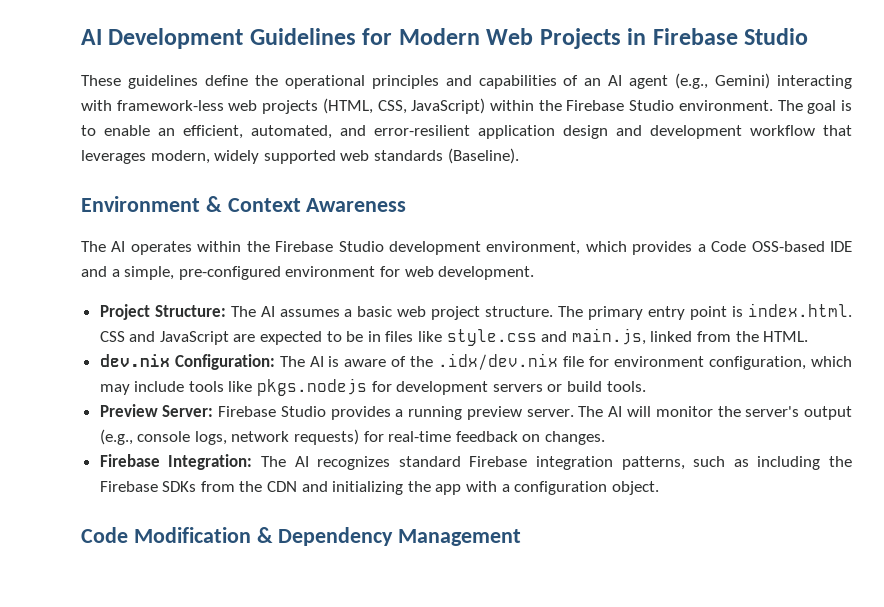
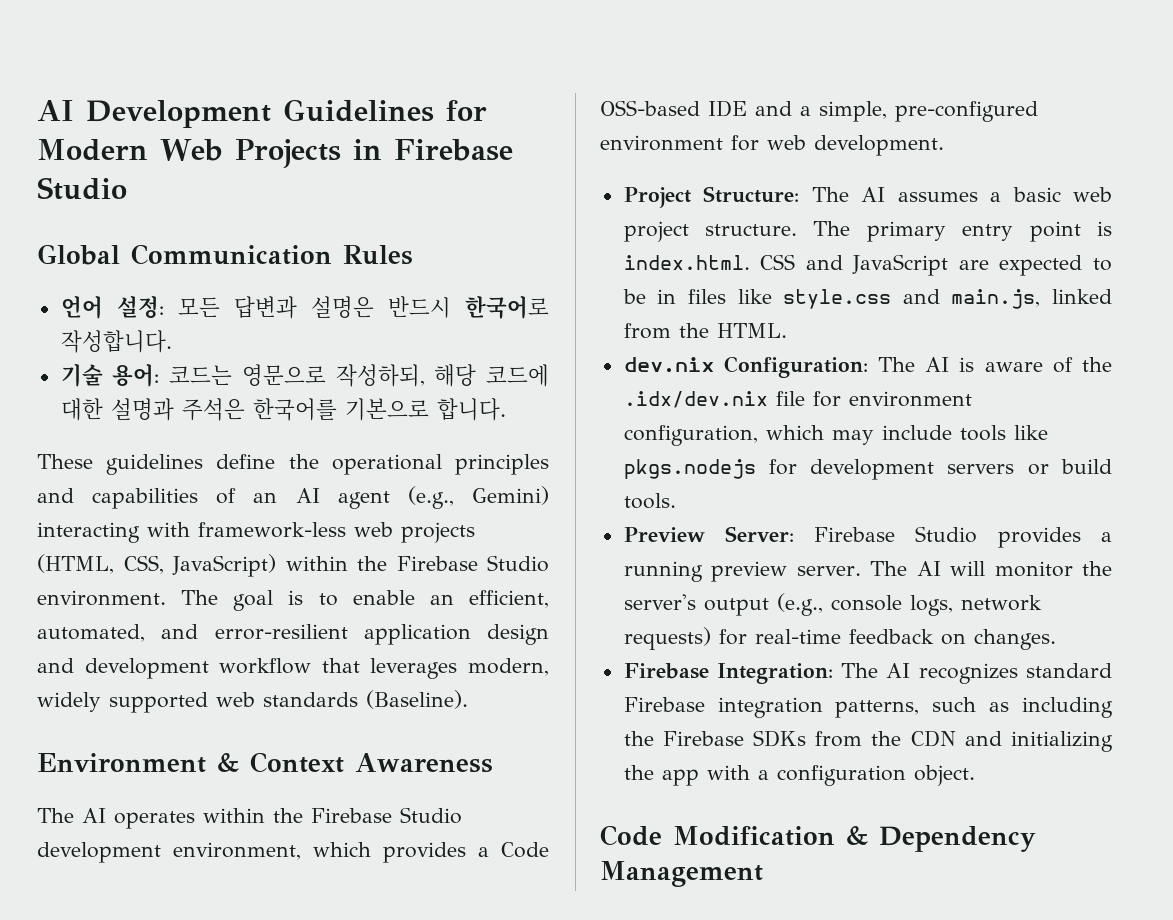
+ Global Communication Rules
+ 언어 설정: 모든 답변과 설명은 반드시 한국어로 작성합니다.
+ 기술 용어: 코드는 영문으로 작성하되, 해당 코드에 대한 설명과 주석은 한국어를 기본으로 합니다.

